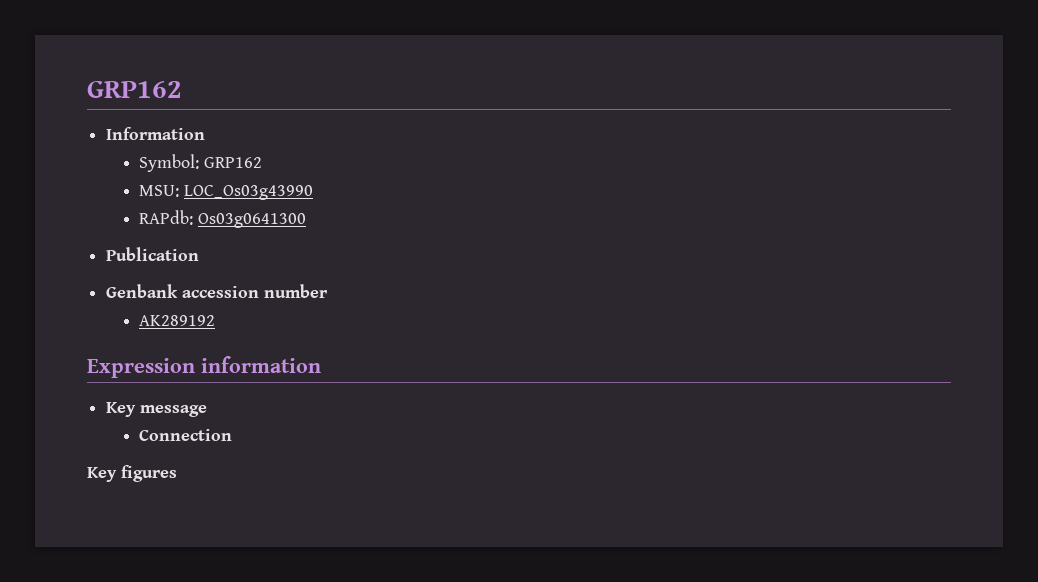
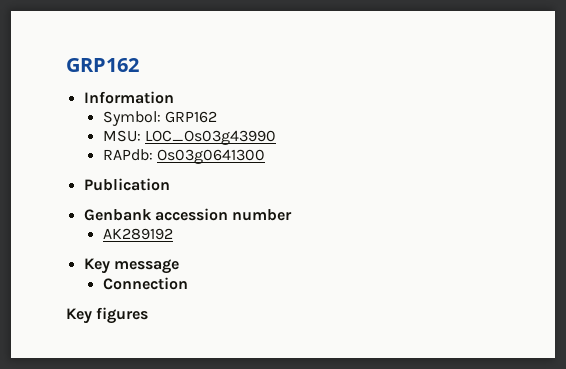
- Expression information

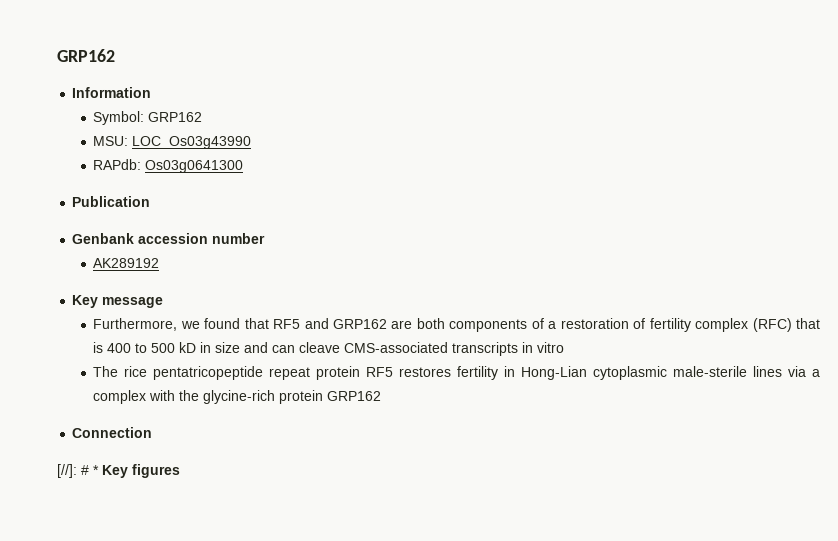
+ Furthermore, we found that RF5 and GRP162 are both components of a restoration of fertility complex (RFC) that is 400 to 500 kD in size and can cleave CMS-associated transcripts in vitro
+ The rice pentatricopeptide repeat protein RF5 restores fertility in Hong-Lian cytoplasmic male-sterile lines via a complex with the glycine-rich protein GRP162
  Connection
- Key figures
+ [//]: # * Key figures

